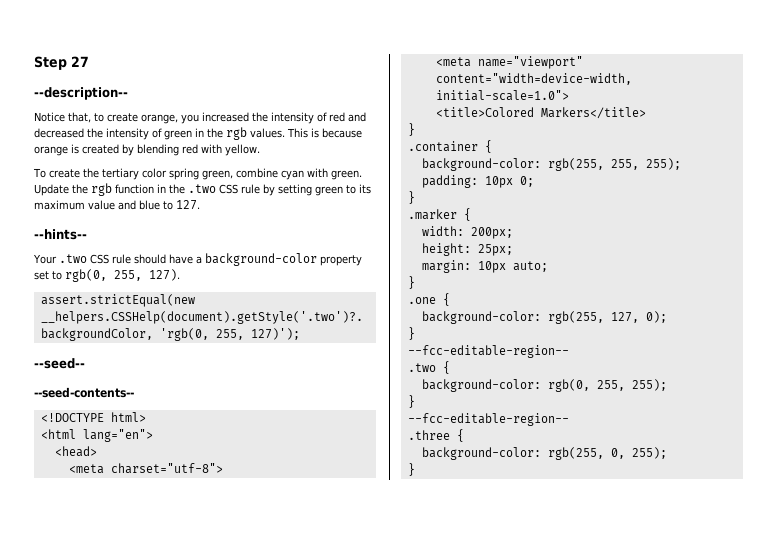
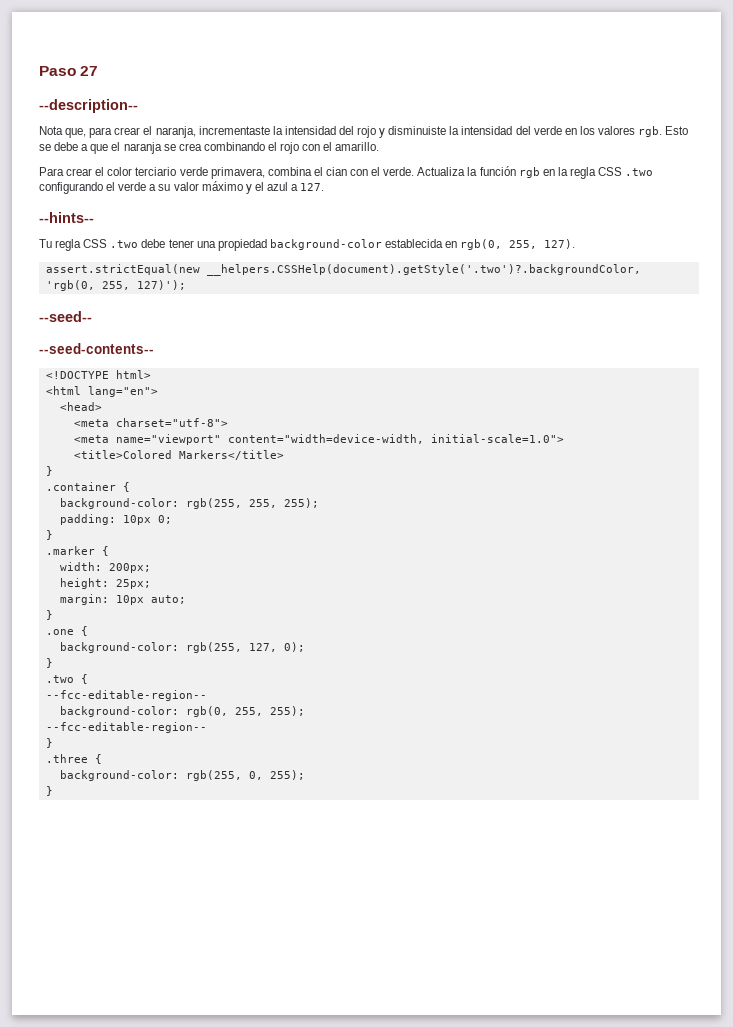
- Step 27
+ Paso 27
- Notice that, to create orange, you increased the intensity of red and decreased the intensity of green in the rgb values. This is because orange is created by blending red with yellow.
- To create the tertiary color spring green, combine cyan with green. Update the rgb function in the .two CSS rule by setting green to its maximum value and blue to 127.
+ Nota que, para crear el naranja, incrementaste la intensidad del rojo y disminuiste la intensidad del verde en los valores rgb. Esto se debe a que el naranja se crea combinando el rojo con el amarillo.
+ Para crear el color terciario verde primavera, combina el cian con el verde. Actualiza la función rgb en la regla CSS .two configurando el verde a su valor máximo y el azul a 127.
  --hints--
- Your .two CSS rule should have a background-color property set to rgb(0, 255, 127).
+ Tu regla CSS .two debe tener una propiedad background-color establecida en rgb(0, 255, 127).
  background-color: rgb(255, 127, 0);
  }
- --fcc-editable-region--
  .two {
+ --fcc-editable-region--
  background-color: rgb(0, 255, 255);
+ --fcc-editable-region--
  }
- --fcc-editable-region--

